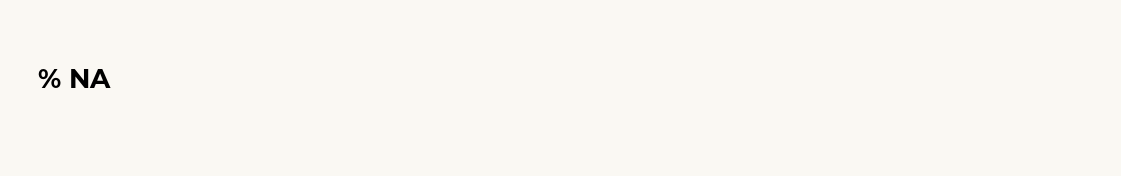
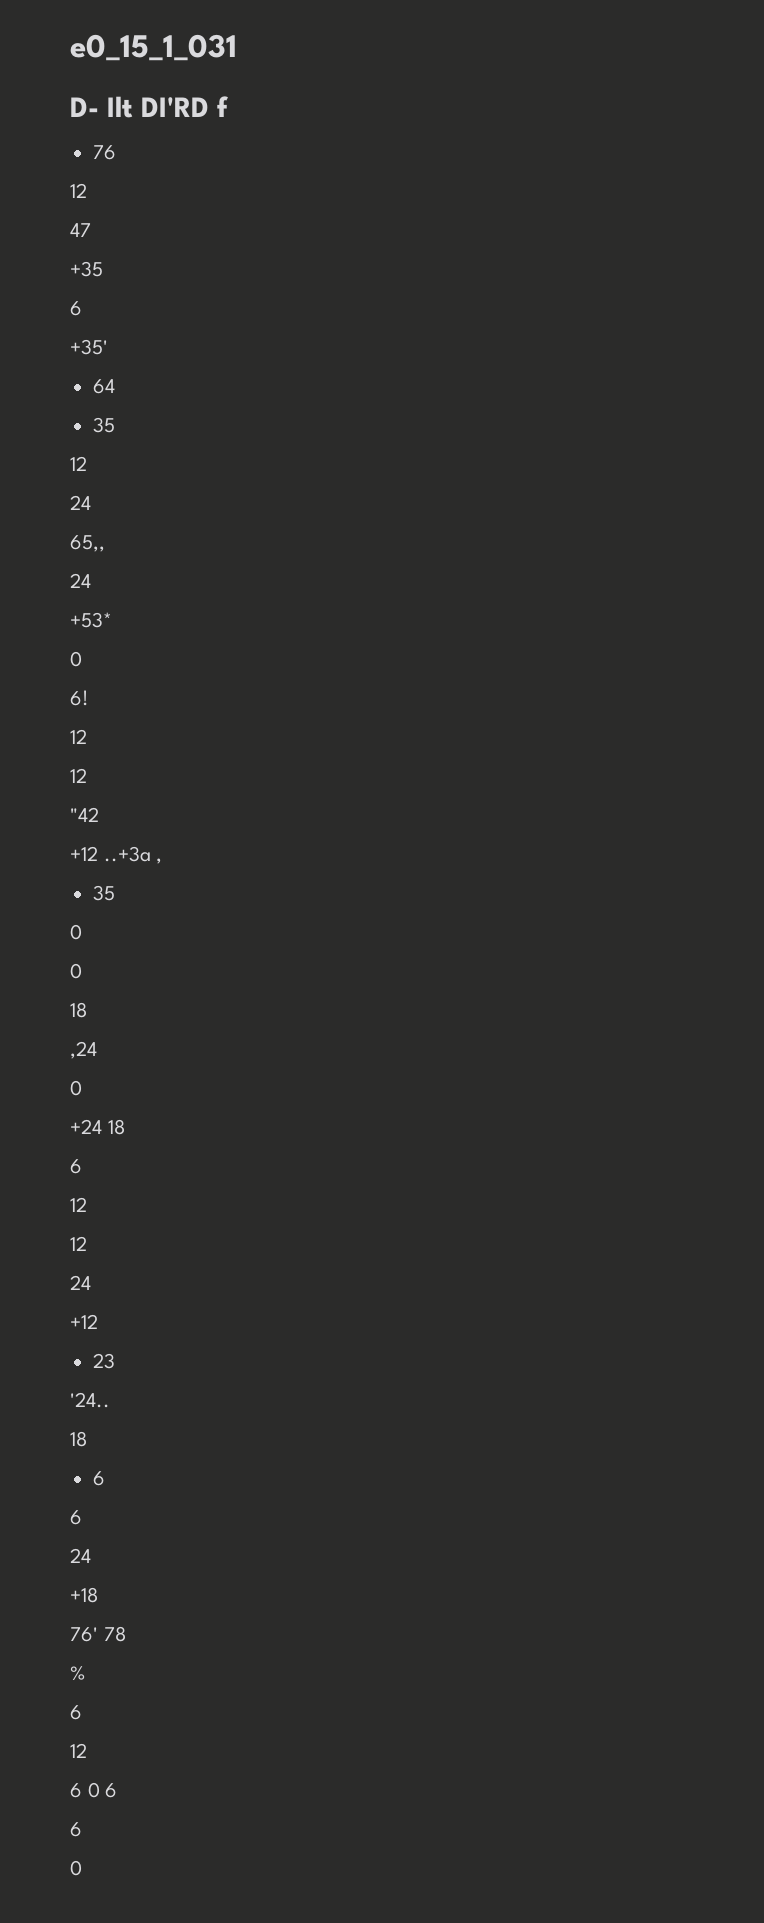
- % NA
+ e0_15_1_031
+ D- Ilt DI'RD f
+ 76
+ 12
+ 47
+ +35
+ 6
+ +35'
+ 64
+ 35
+ 12
+ 24
+ 65,,
+ 24
+ +53*
+ 0
+ 6!
+ 12
+ 12
+ "42
+ +12 ..+3a ,
+ 35
+ 0
+ 0
+ 18
+ ,24
+ 0
+ +24 18
+ 6
+ 12
+ 12
+ 24
+ +12
+ 23
+ '24..
+ 18
+ 6
+ 6
+ 24
+ +18
+ 76' 78
+ %
+ 6
+ 12
+ 6 0 6
+ 6
+ 0

